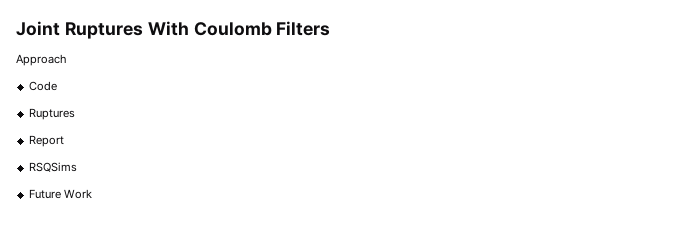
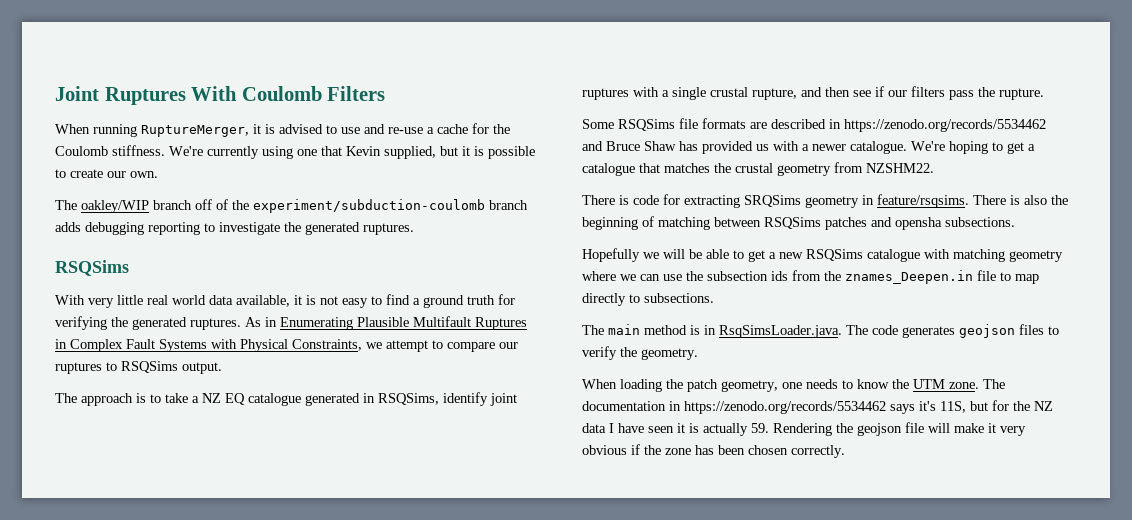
- Approach
- Code
- Ruptures
- Report
+ When running RuptureMerger, it is advised to use and re-use a cache for the Coulomb stiffness. We're currently using one that Kevin supplied, but it is possible to create our own.
+ The oakley/WIP branch off of the experiment/subduction-coulomb branch adds debugging reporting to investigate the generated ruptures.
  RSQSims
- Future Work
+ With very little real world data available, it is not easy to find a ground truth for verifying the generated ruptures. As in Enumerating Plausible Multifault Ruptures in Complex Fault Systems with Physical Constraints, we attempt to compare our ruptures to RSQSims output.
+ The approach is to take a NZ EQ catalogue generated in RSQSims, identify joint ruptures with a single crustal rupture, and then see if our filters pass the rupture.
+ Some RSQSims file formats are described in https://zenodo.org/records/5534462 and Bruce Shaw has provided us with a newer catalogue. We're hoping to get a catalogue that matches the crustal geometry from NZSHM22.
+ There is code for extracting SRQSims geometry in feature/rsqsims. There is also the beginning of matching between RSQSims patches and opensha subsections.
+ Hopefully we will be able to get a new RSQSims catalogue with matching geometry where we can use the subsection ids from the znames_Deepen.in file to map directly to subsections.
+ The main method is in RsqSimsLoader.java. The code generates geojson files to verify the geometry.
+ When loading the patch geometry, one needs to know the UTM zone. The documentation in https://zenodo.org/records/5534462 says it's 11S, but for the NZ data I have seen it is actually 59. Rendering the geojson file will make it very obvious if the zone has been chosen correctly.

